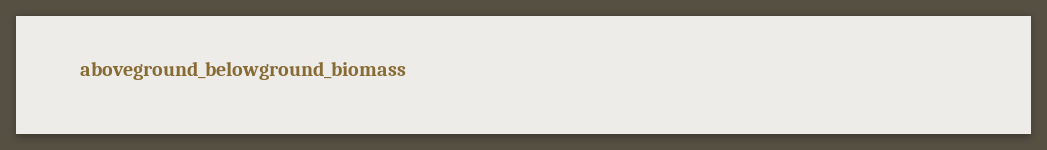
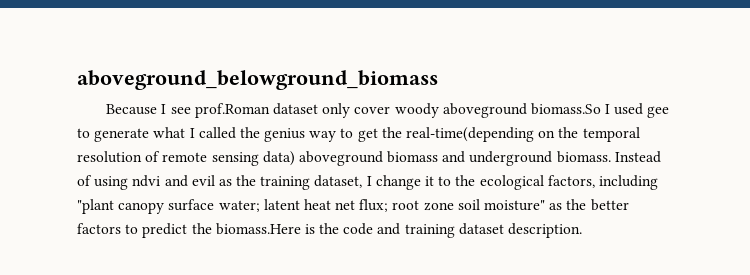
+ Because I see prof.Roman dataset only cover woody aboveground biomass.So I used gee to generate what I called the genius way to get the real-time(depending on the temporal resolution of remote sensing data) aboveground biomass and underground biomass. Instead of using ndvi and evil as the training dataset, I change it to the ecological factors, including "plant canopy surface water; latent heat net flux; root zone soil moisture" as the better factors to predict the biomass.Here is the code and training dataset description.

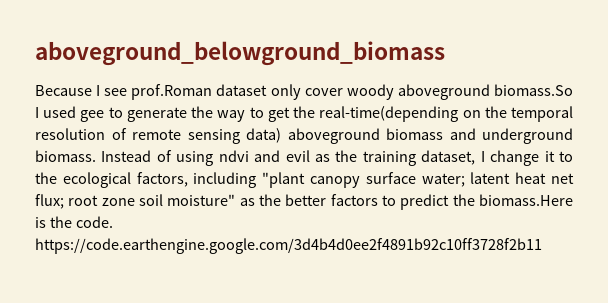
- Because I see prof.Roman dataset only cover woody aboveground biomass.So I used gee to generate what I called the genius way to get the real-time(depending on the temporal resolution of remote sensing data) aboveground biomass and underground biomass.
+ Because I see prof.Roman dataset only cover woody aboveground biomass.So I used gee to generate the way to get the real-time(depending on the temporal resolution of remote sensing data) aboveground biomass and underground biomass.
- Instead of using ndvi and evil as the training dataset, I change it to the ecological factors, including "plant canopy surface water; latent heat net flux; root zone soil moisture" as the better factors to predict the biomass.Here is the code and training dataset description.
+ Instead of using ndvi and evil as the training dataset, I change it to the ecological factors, including "plant canopy surface water; latent heat net flux; root zone soil moisture" as the better factors to predict the biomass.Here is the code. https://code.earthengine.google.com/3d4b4d0ee2f4891b92c10ff3728f2b11

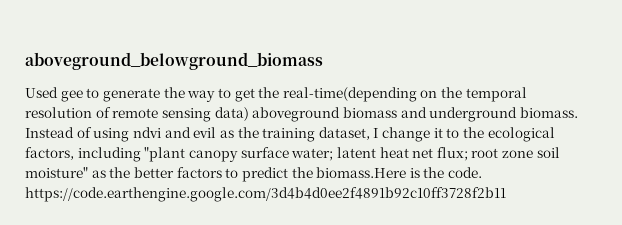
- Because I see prof.Roman dataset only cover woody aboveground biomass.So I used gee to generate the way to get the real-time(depending on the temporal resolution of remote sensing data) aboveground biomass and underground biomass.
+ Used gee to generate the way to get the real-time(depending on the temporal resolution of remote sensing data) aboveground biomass and underground biomass.

